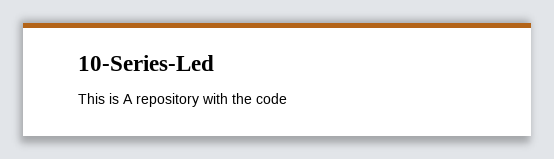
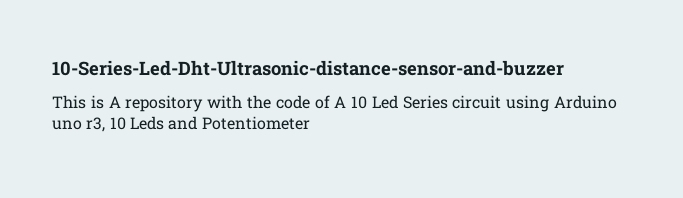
- 10-Series-Led
+ 10-Series-Led-Dht-Ultrasonic-distance-sensor-and-buzzer
- This is A repository with the code
+ This is A repository with the code of A 10 Led Series circuit using Arduino uno r3, 10 Leds and Potentiometer

